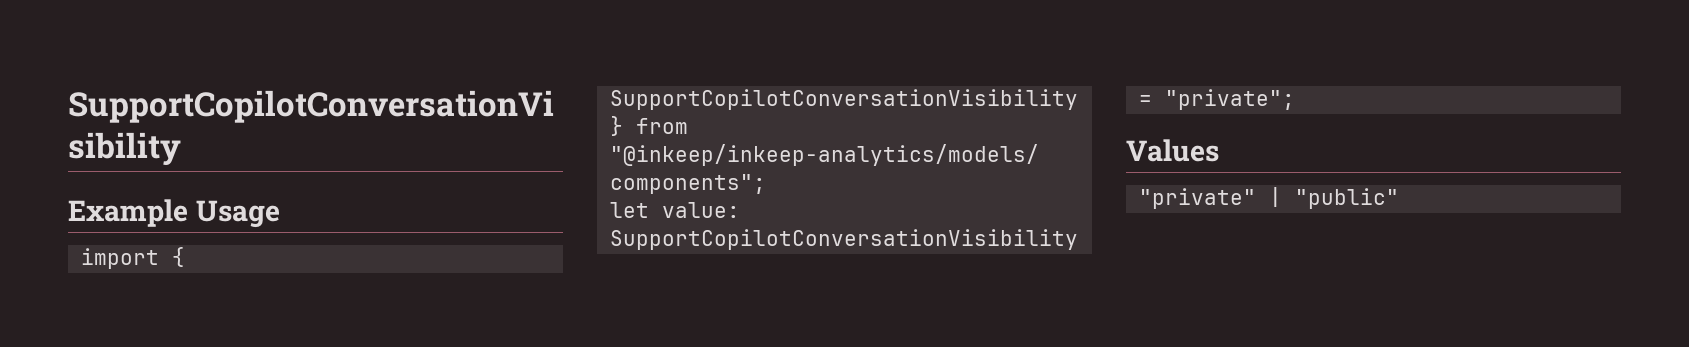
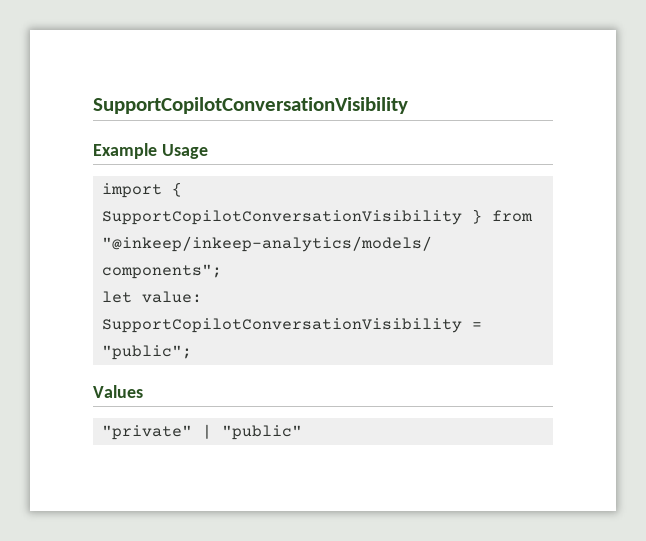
- let value: SupportCopilotConversationVisibility = "private";
+ let value: SupportCopilotConversationVisibility = "public";

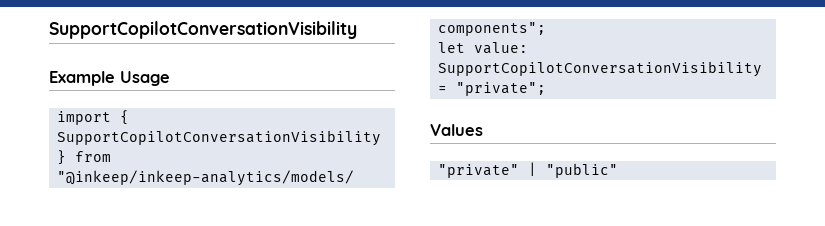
- let value: SupportCopilotConversationVisibility = "public";
+ let value: SupportCopilotConversationVisibility = "private";

